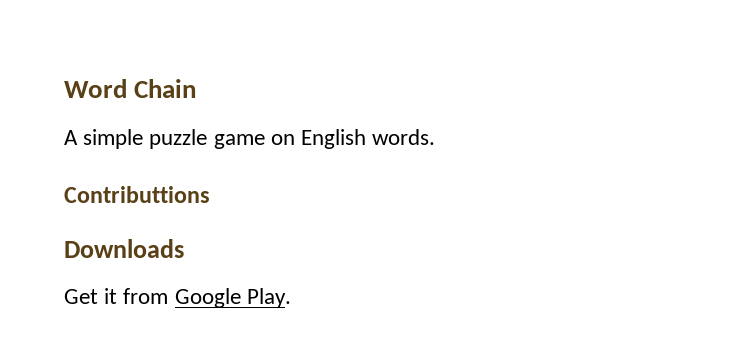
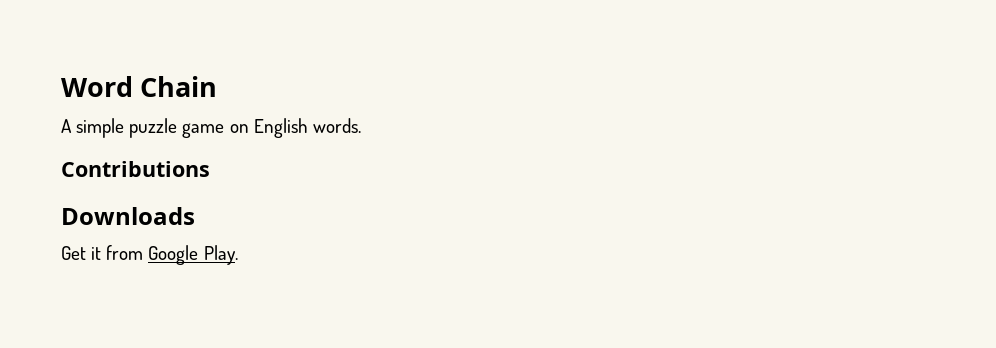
- Contributtions
+ Contributions

